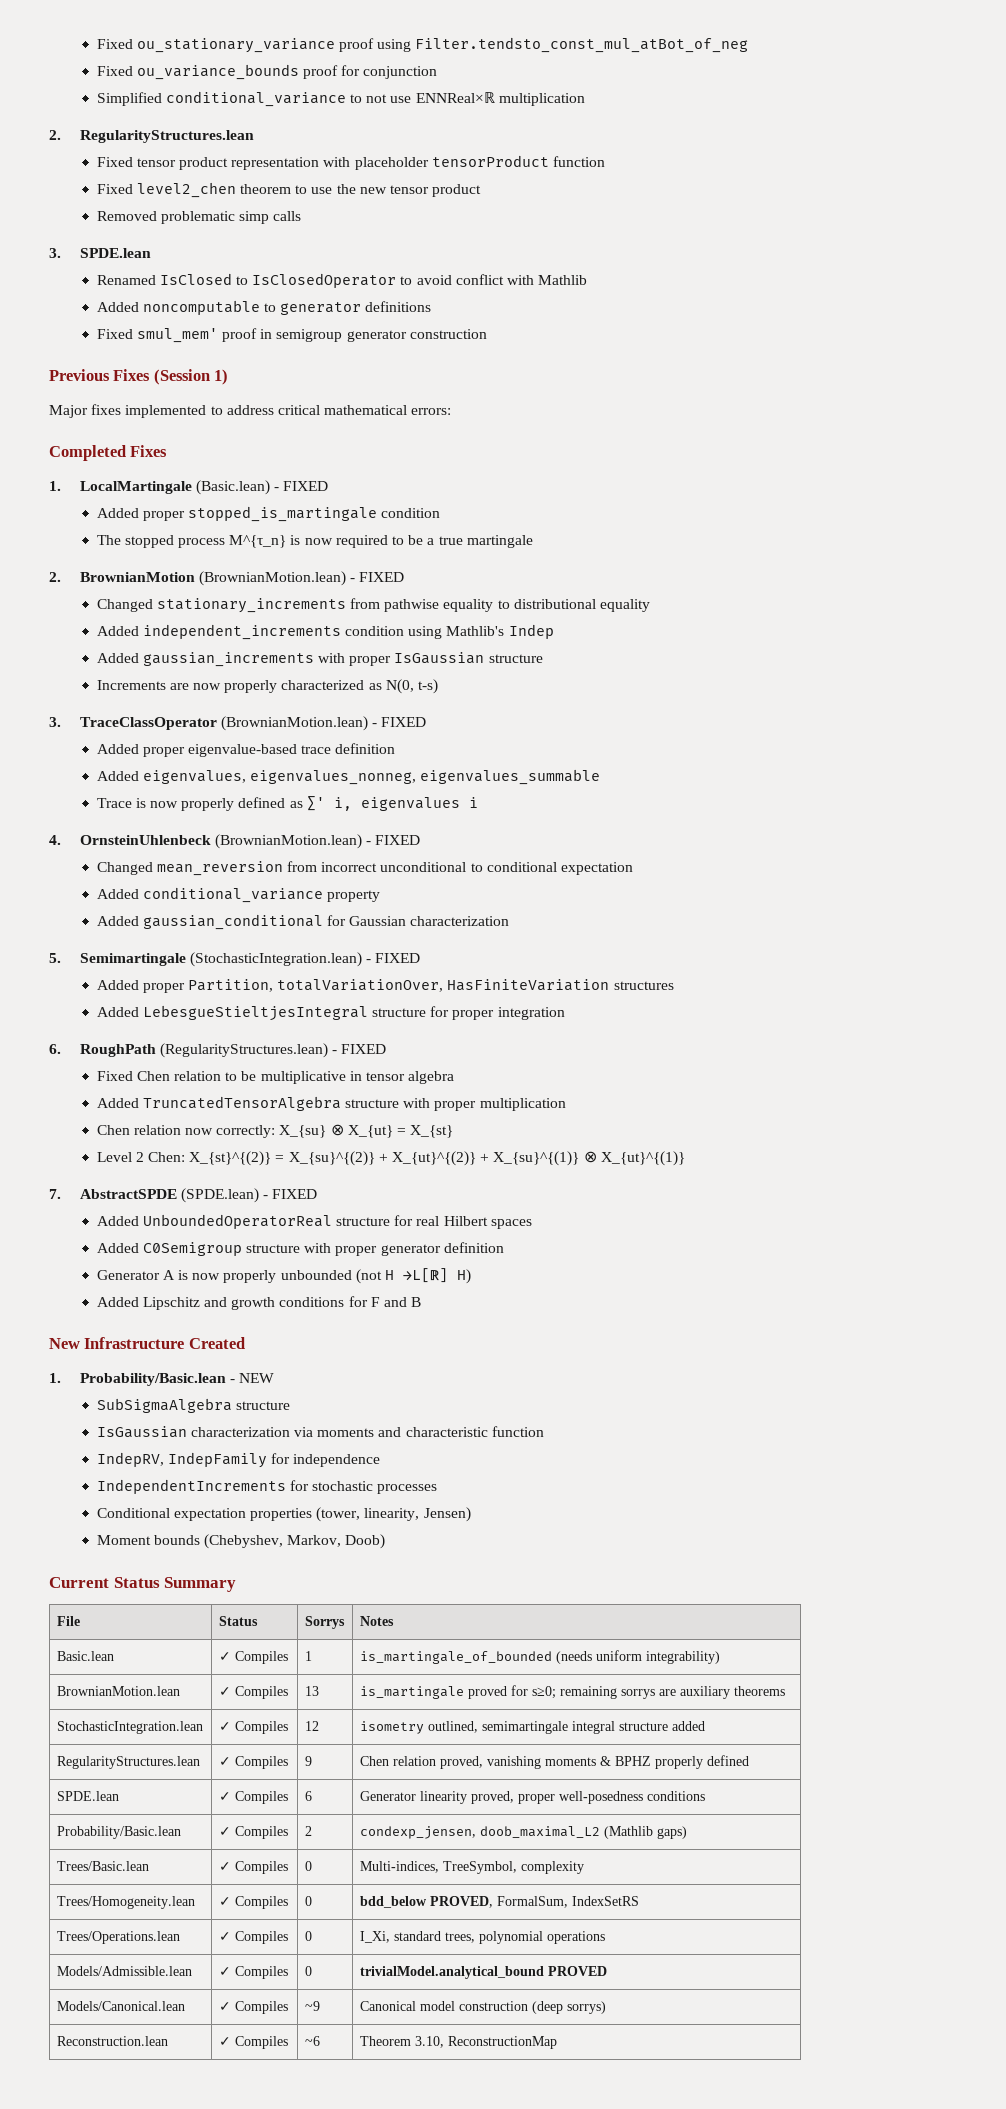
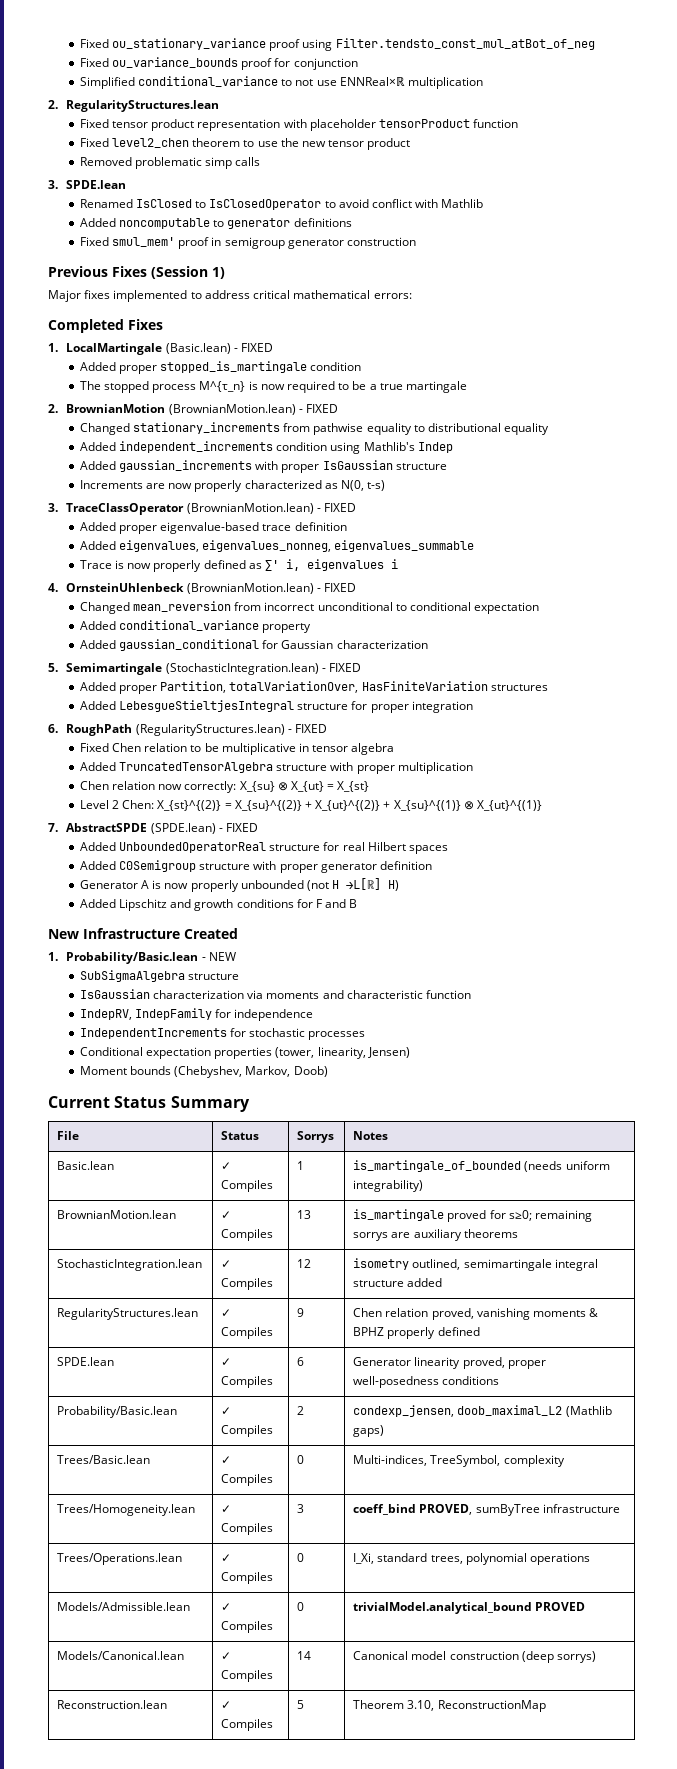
- Trees/Homogeneity.lean | ✓ Compiles | 0 | bdd_below PROVED, FormalSum, IndexSetRS
+ Trees/Homogeneity.lean | ✓ Compiles | 3 | coeff_bind PROVED, sumByTree infrastructure
- Models/Canonical.lean | ✓ Compiles | ~9 | Canonical model construction (deep sorrys)
+ Models/Canonical.lean | ✓ Compiles | 14 | Canonical model construction (deep sorrys)
- Reconstruction.lean | ✓ Compiles | ~6 | Theorem 3.10, ReconstructionMap
+ Reconstruction.lean | ✓ Compiles | 5 | Theorem 3.10, ReconstructionMap

